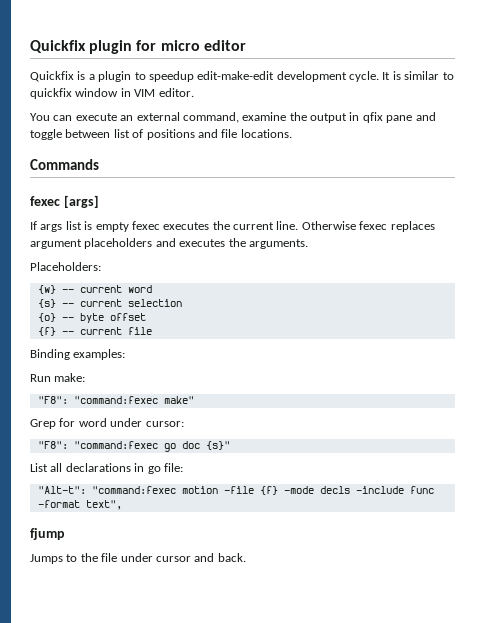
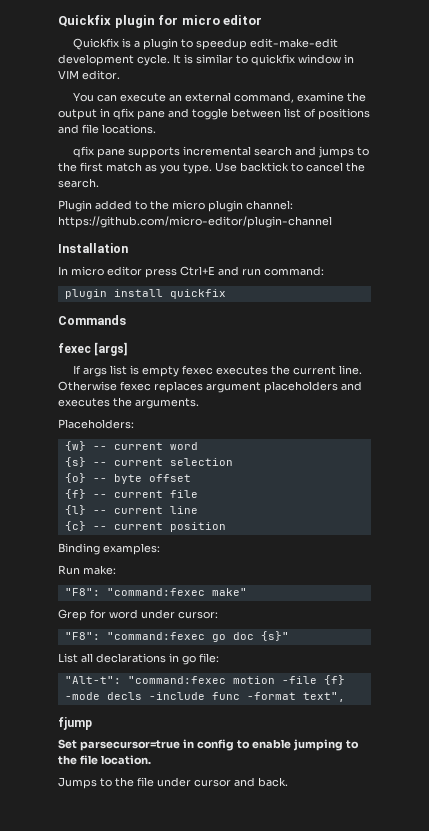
+ qfix pane supports incremental search and jumps to the first match as you type. Use backtick to cancel the search.
+ Plugin added to the micro plugin channel: https://github.com/micro-editor/plugin-channel
+ Installation
+ In micro editor press Ctrl+E and run command:
+ plugin install quickfix
+ {l} -- current line
+ {c} -- current position
+ Set parsecursor=true in config to enable jumping to the file location.

